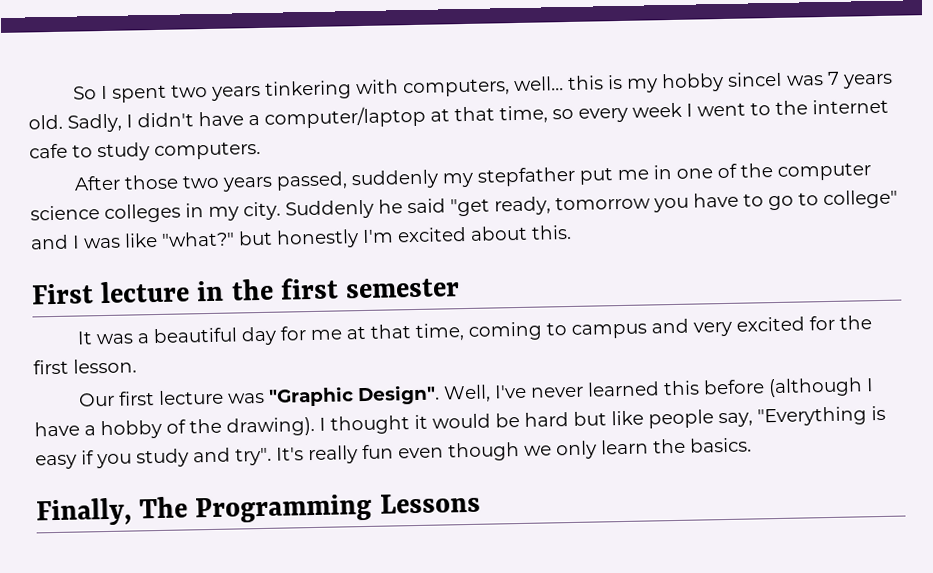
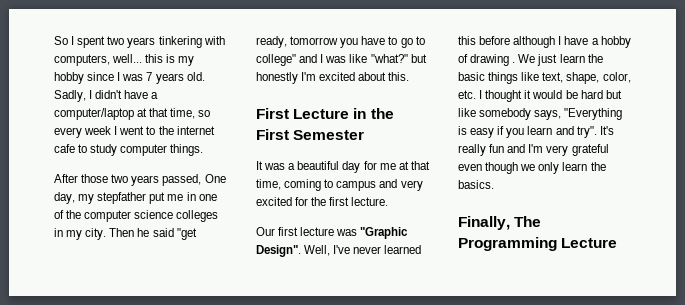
- So I spent two years tinkering with computers, well... this is my hobby sinceI was 7 years old.
+ So I spent two years tinkering with computers, well... this is my hobby since I was 7 years old.
- Sadly, I didn't have a computer/laptop at that time, so every week I went to the internet cafe to study computers.
+ Sadly, I didn't have a computer/laptop at that time, so every week I went to the internet cafe to study computer things.
- After those two years passed, suddenly my stepfather put me in one of the computer science colleges in my city.
+ After those two years passed, One day, my stepfather put me in one of the computer science colleges in my city.
- Suddenly he said "get ready, tomorrow you have to go to college" and I was like "what?" but honestly I'm excited about this.
+ Then he said "get ready, tomorrow you have to go to college" and I was like "what?" but honestly I'm excited about this.
- First lecture in the first semester
+ First Lecture in the First Semester
- It was a beautiful day for me at that time, coming to campus and very excited for the first lesson.
+ It was a beautiful day for me at that time, coming to campus and very excited for the first lecture.
- Well, I've never learned this before (although I have a hobby of the drawing). I thought it would be hard but like people say, "Everything is easy if you study and try".
+ Well, I've never learned this before although I have a hobby of drawing . We just learn the basic things like text, shape, color, etc. I thought it would be hard but like somebody says, "Everything is easy if you learn and try".
- It's really fun even though we only learn the basics.
+ It's really fun and I'm very grateful even though we only learn the basics.
- Finally, The Programming Lessons
+ Finally, The Programming Lecture

